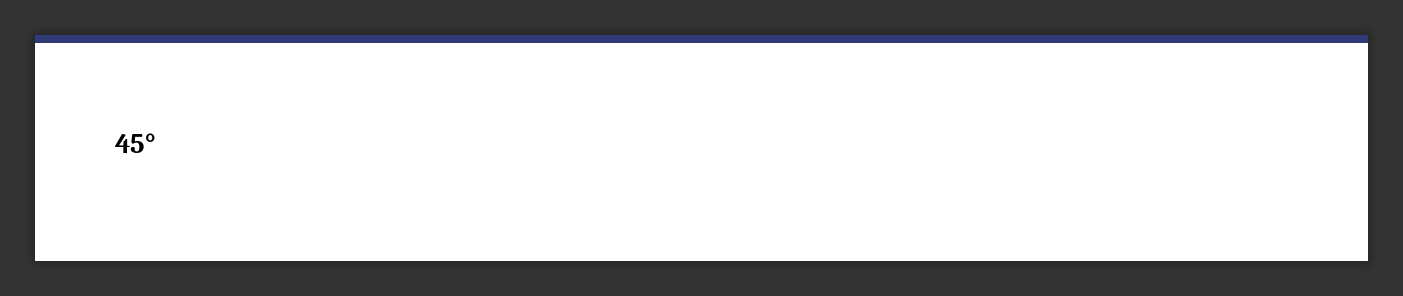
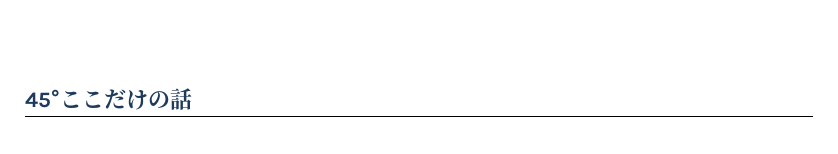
- 45°
+ 45°ここだけの話

